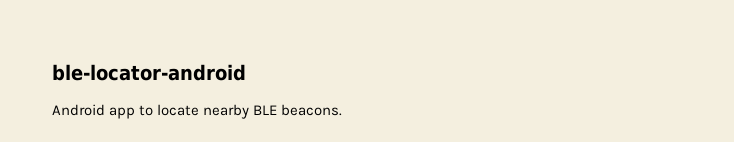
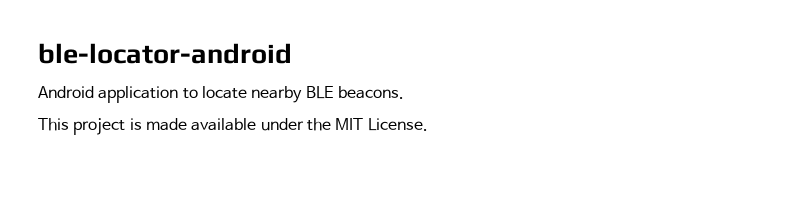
- Android app to locate nearby BLE beacons.
+ Android application to locate nearby BLE beacons.
+ This project is made available under the MIT License.

